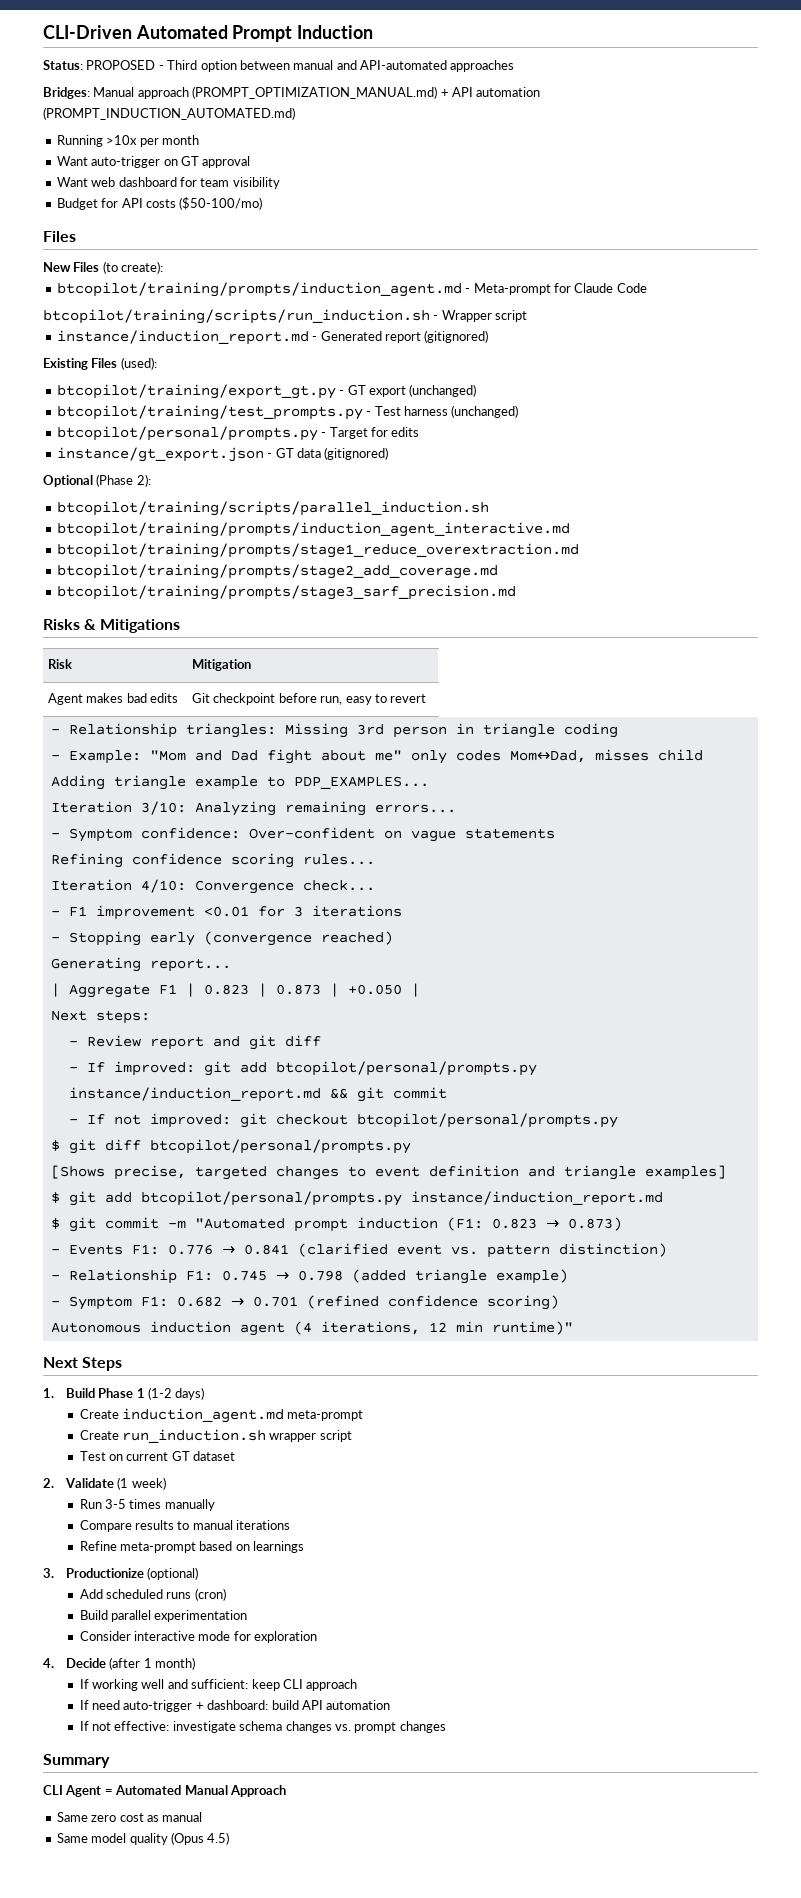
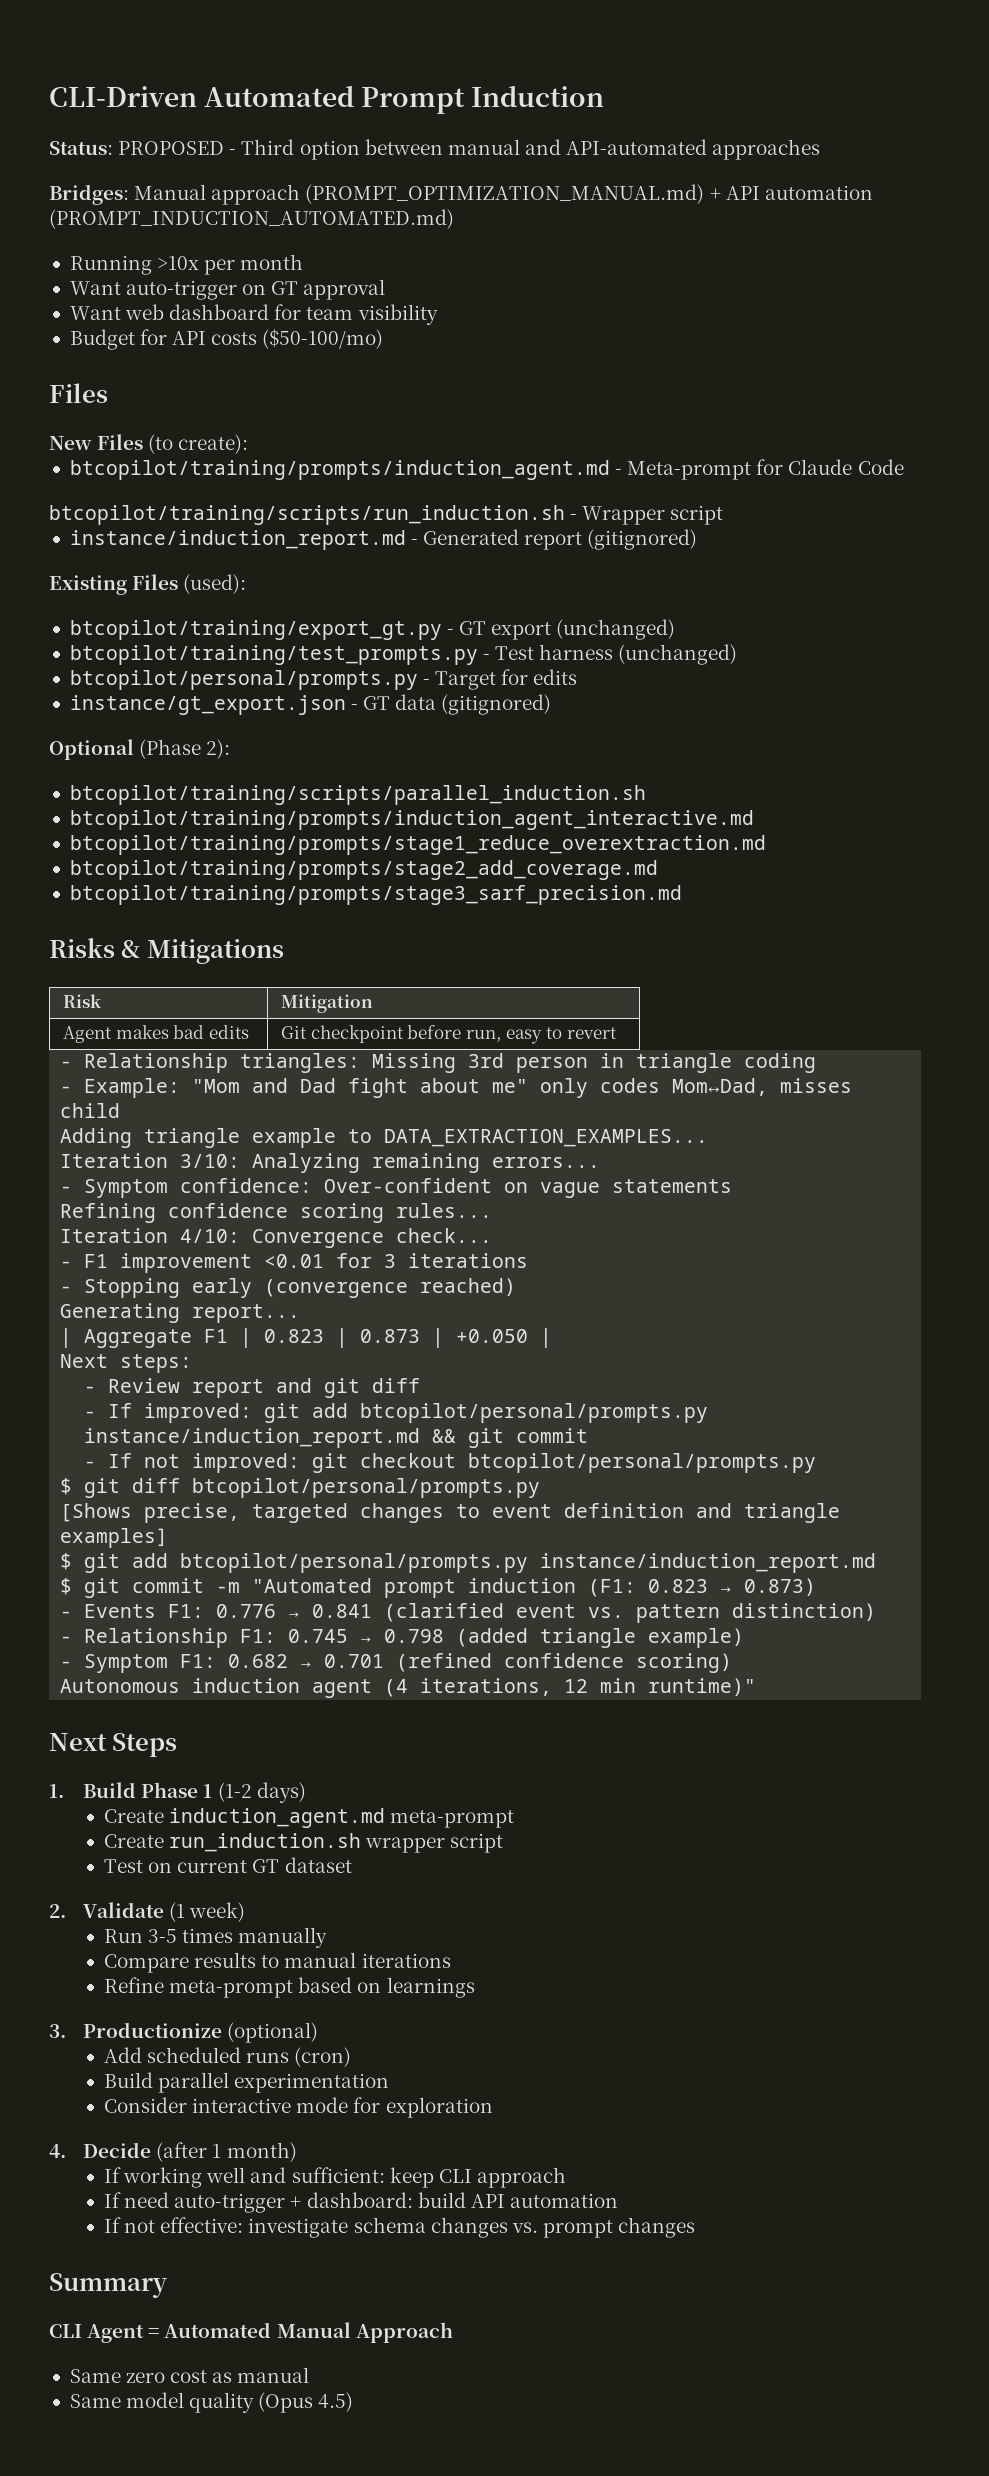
- Adding triangle example to PDP_EXAMPLES...
+ Adding triangle example to DATA_EXTRACTION_EXAMPLES...

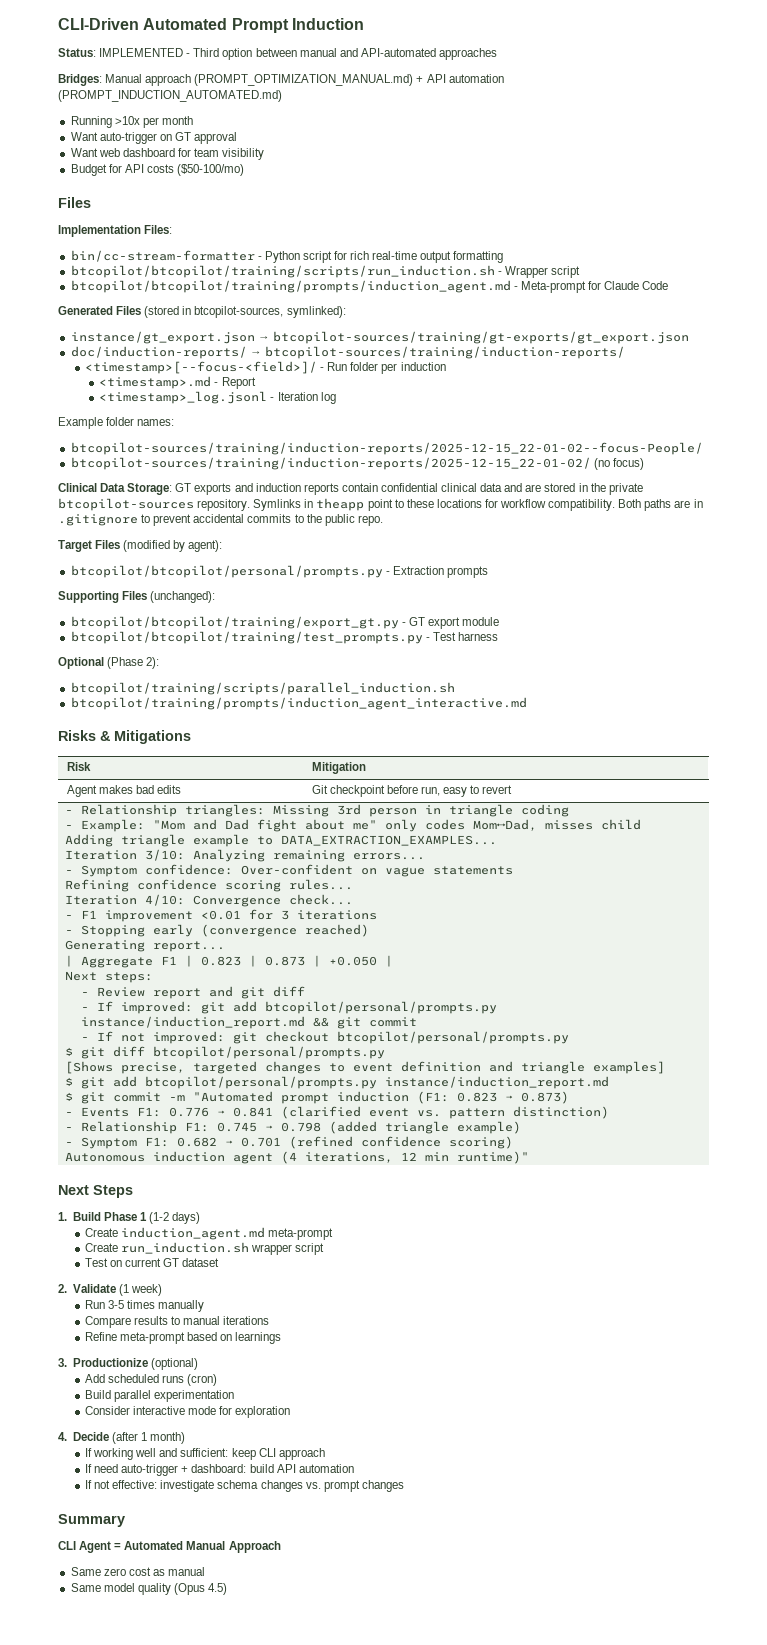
- Status: PROPOSED - Third option between manual and API-automated approaches
+ Status: IMPLEMENTED - Third option between manual and API-automated approaches
- New Files (to create):
- btcopilot/training/prompts/induction_agent.md - Meta-prompt for Claude Code
+ Implementation Files:
+ bin/cc-stream-formatter - Python script for rich real-time output formatting
+ btcopilot/btcopilot/training/scripts/run_induction.sh - Wrapper script
+ btcopilot/btcopilot/training/prompts/induction_agent.md - Meta-prompt for Claude Code
- btcopilot/training/scripts/run_induction.sh - Wrapper script
- instance/induction_report.md - Generated report (gitignored)
- Existing Files (used):
- btcopilot/training/export_gt.py - GT export (unchanged)
- btcopilot/training/test_prompts.py - Test harness (unchanged)
- btcopilot/personal/prompts.py - Target for edits
- instance/gt_export.json - GT data (gitignored)
+ Generated Files (stored in btcopilot-sources, symlinked):
+ instance/gt_export.json → btcopilot-sources/training/gt-exports/gt_export.json
+ doc/induction-reports/ → btcopilot-sources/training/induction-reports/
+ <timestamp>[--focus-<field>]/ - Run folder per induction
+ <timestamp>.md - Report
+ <timestamp>_log.jsonl - Iteration log
+ Example folder names:
+ btcopilot-sources/training/induction-reports/2025-12-15_22-01-02--focus-People/
+ btcopilot-sources/training/induction-reports/2025-12-15_22-01-02/ (no focus)
+ Clinical Data Storage: GT exports and induction reports contain confidential clinical data and are stored in the private btcopilot-sources repository. Symlinks in theapp point to these locations for workflow compatibility. Both paths are in .gitignore to prevent accidental commits to the public repo.
+ Target Files (modified by agent):
+ btcopilot/btcopilot/personal/prompts.py - Extraction prompts
+ Supporting Files (unchanged):
+ btcopilot/btcopilot/training/export_gt.py - GT export module
+ btcopilot/btcopilot/training/test_prompts.py - Test harness
- btcopilot/training/prompts/stage1_reduce_overextraction.md
- btcopilot/training/prompts/stage2_add_coverage.md
- btcopilot/training/prompts/stage3_sarf_precision.md

